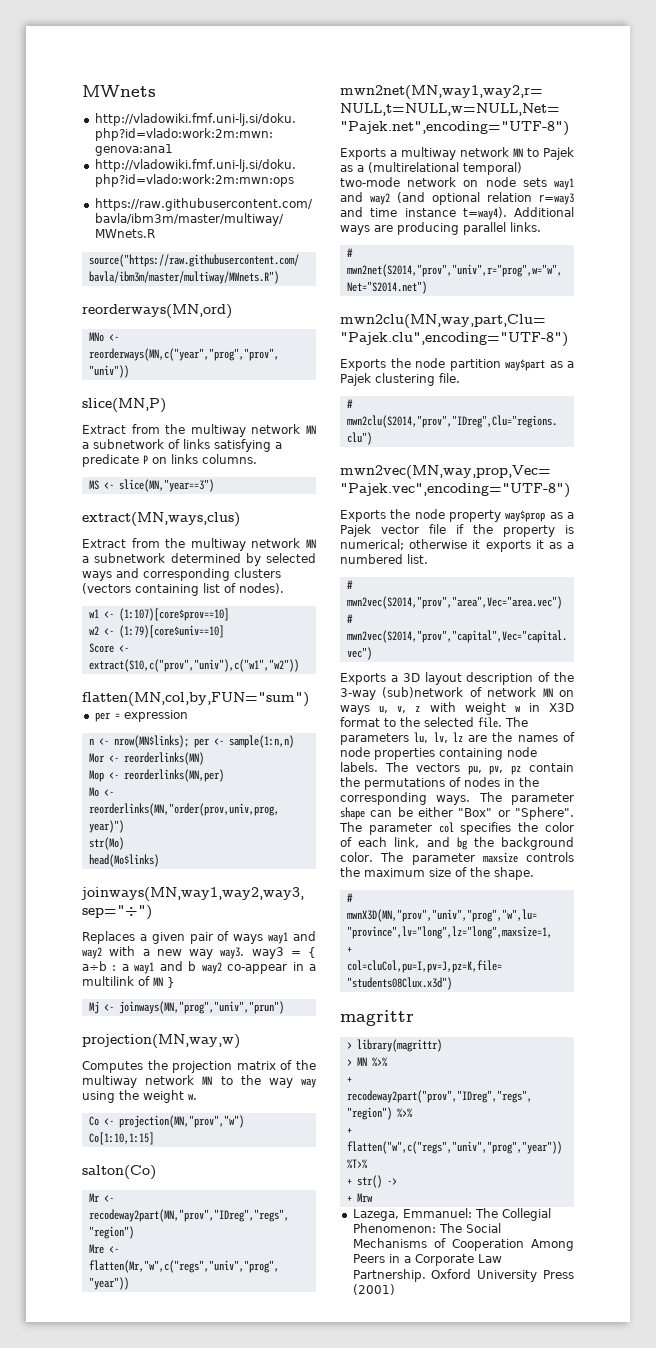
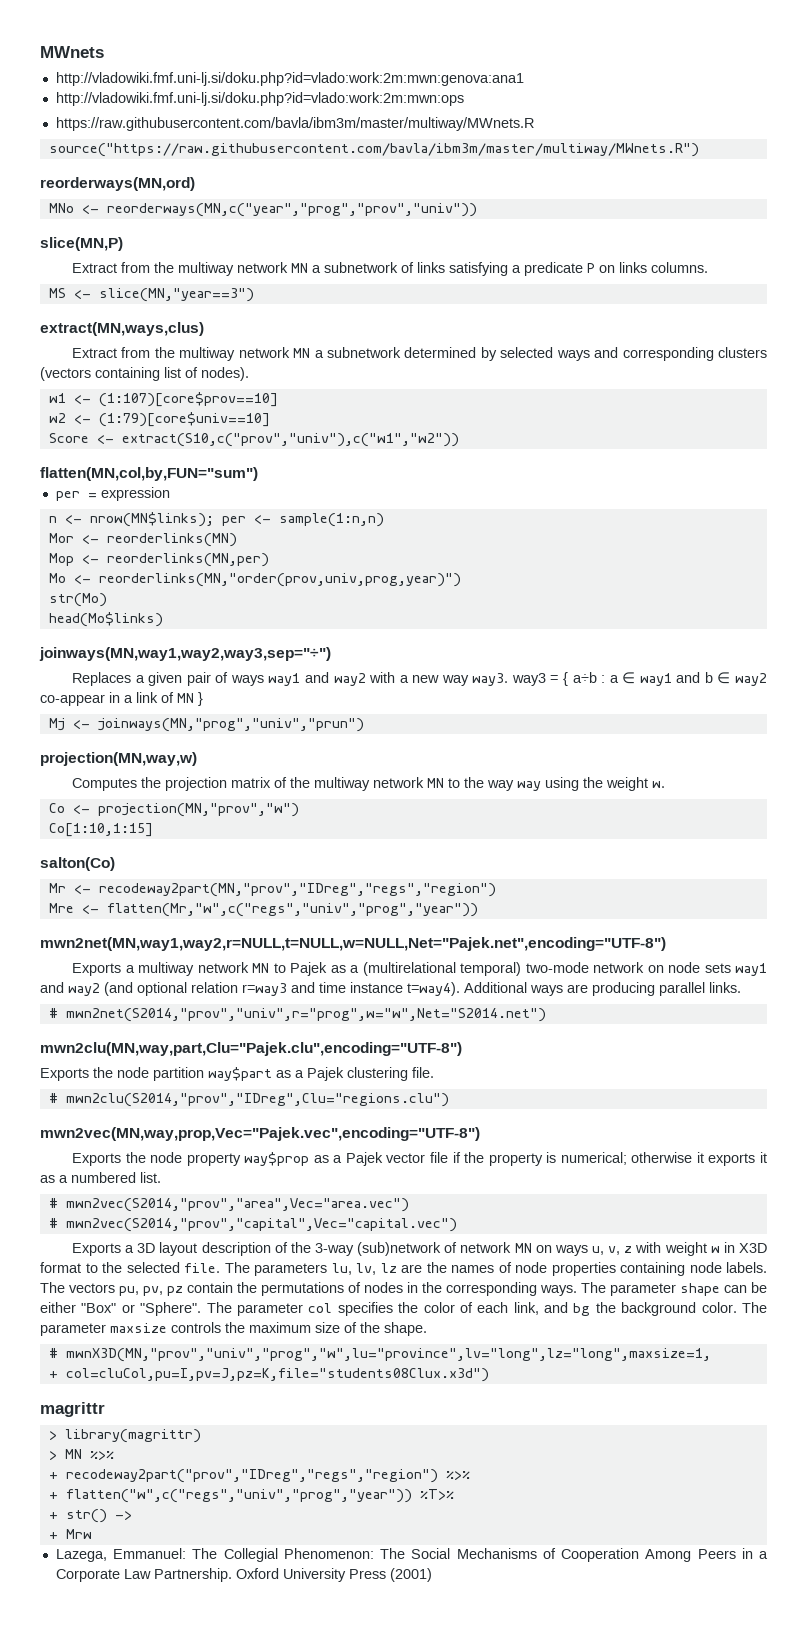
- Replaces a given pair of ways way1 and way2 with a new way way3. way3 = { a÷b : a way1 and b way2 co-appear in a multilink of MN }
+ Replaces a given pair of ways way1 and way2 with a new way way3. way3 = { a÷b : a ∈ way1 and b ∈ way2 co-appear in a link of MN }

